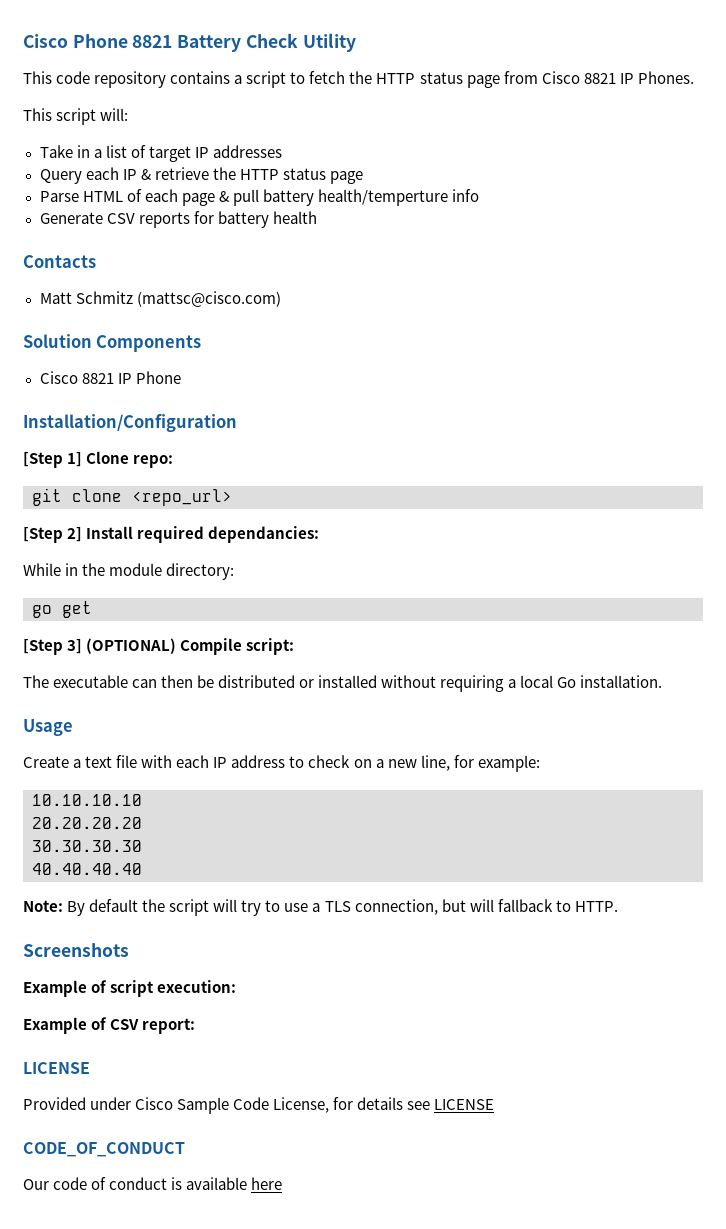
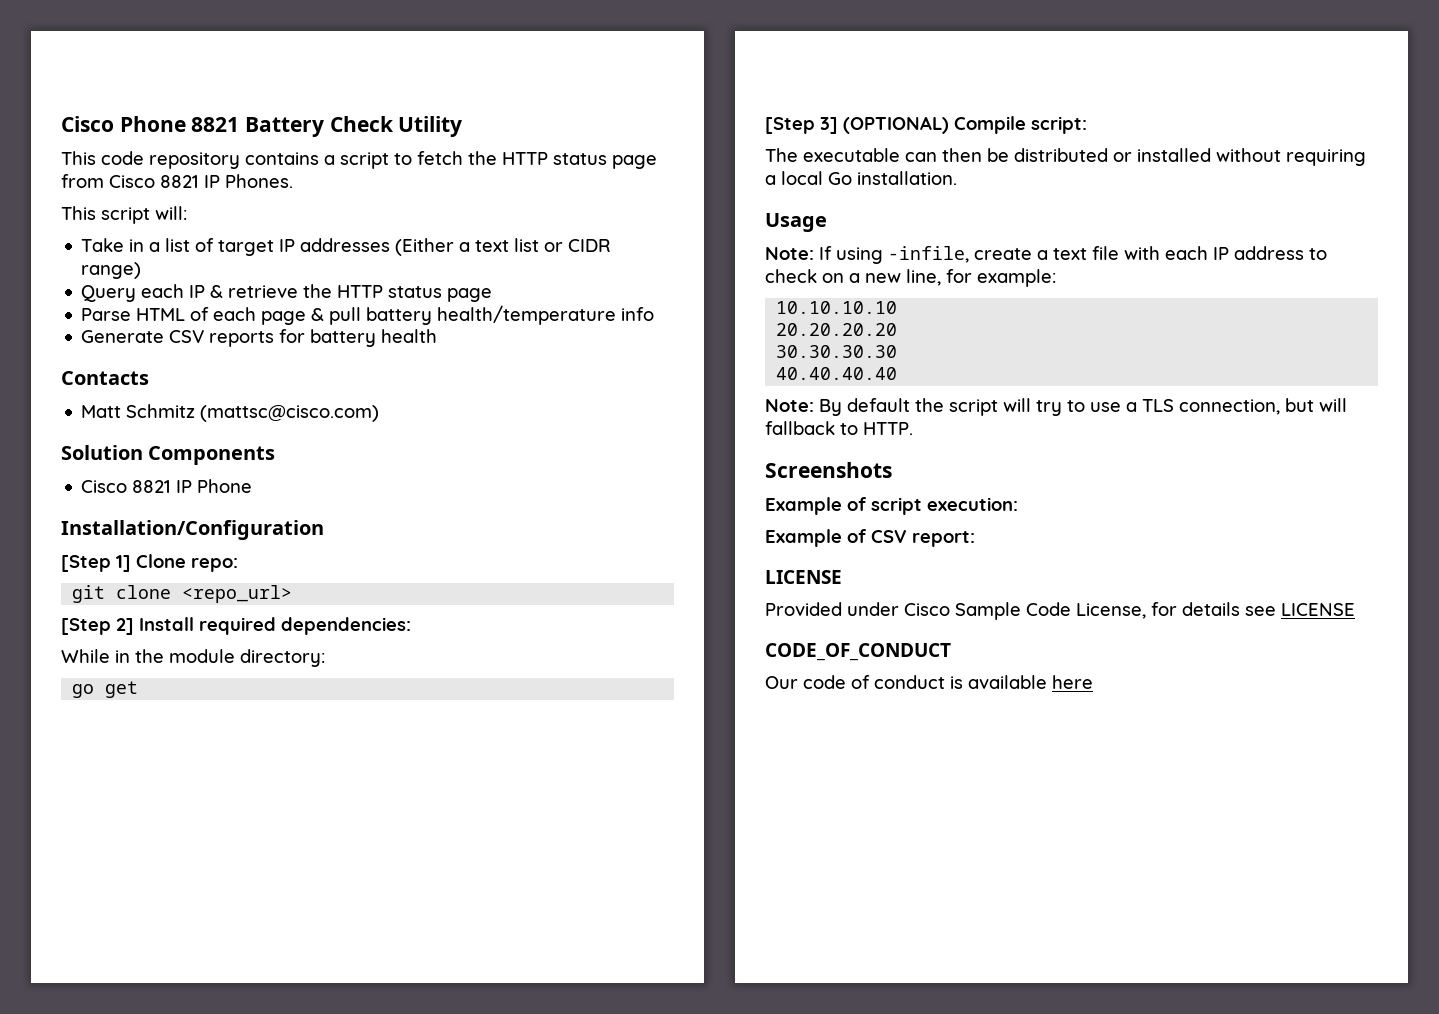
- Take in a list of target IP addresses
+ Take in a list of target IP addresses (Either a text list or CIDR range)
- Parse HTML of each page & pull battery health/temperture info
+ Parse HTML of each page & pull battery health/temperature info
- [Step 2] Install required dependancies:
+ [Step 2] Install required dependencies:
- Create a text file with each IP address to check on a new line, for example:
+ Note: If using -infile, create a text file with each IP address to check on a new line, for example:

